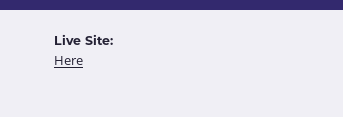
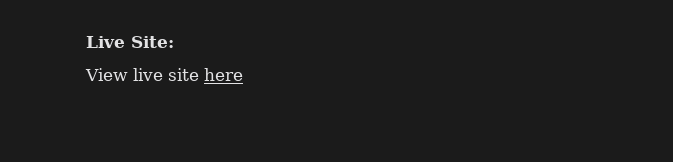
- Here
+ View live site here

